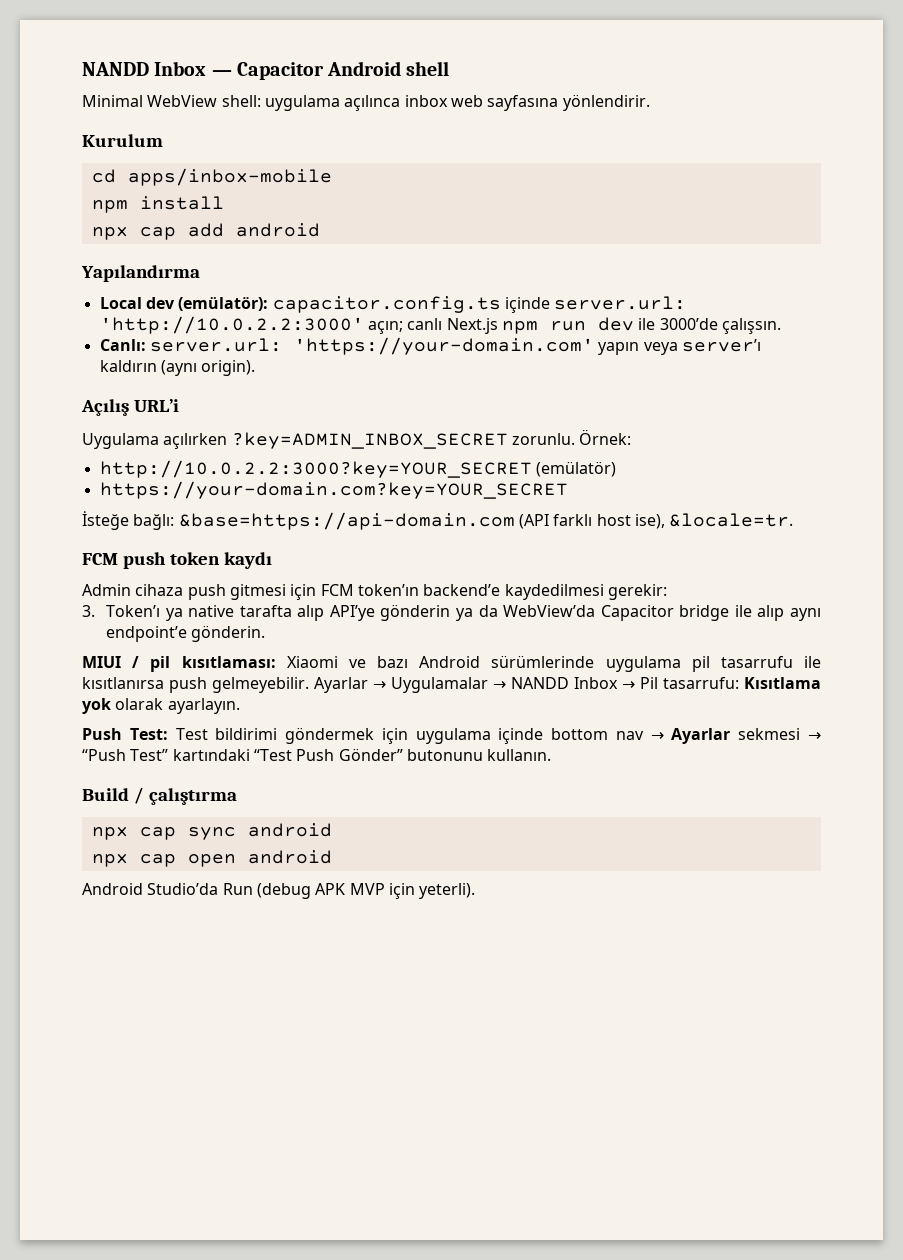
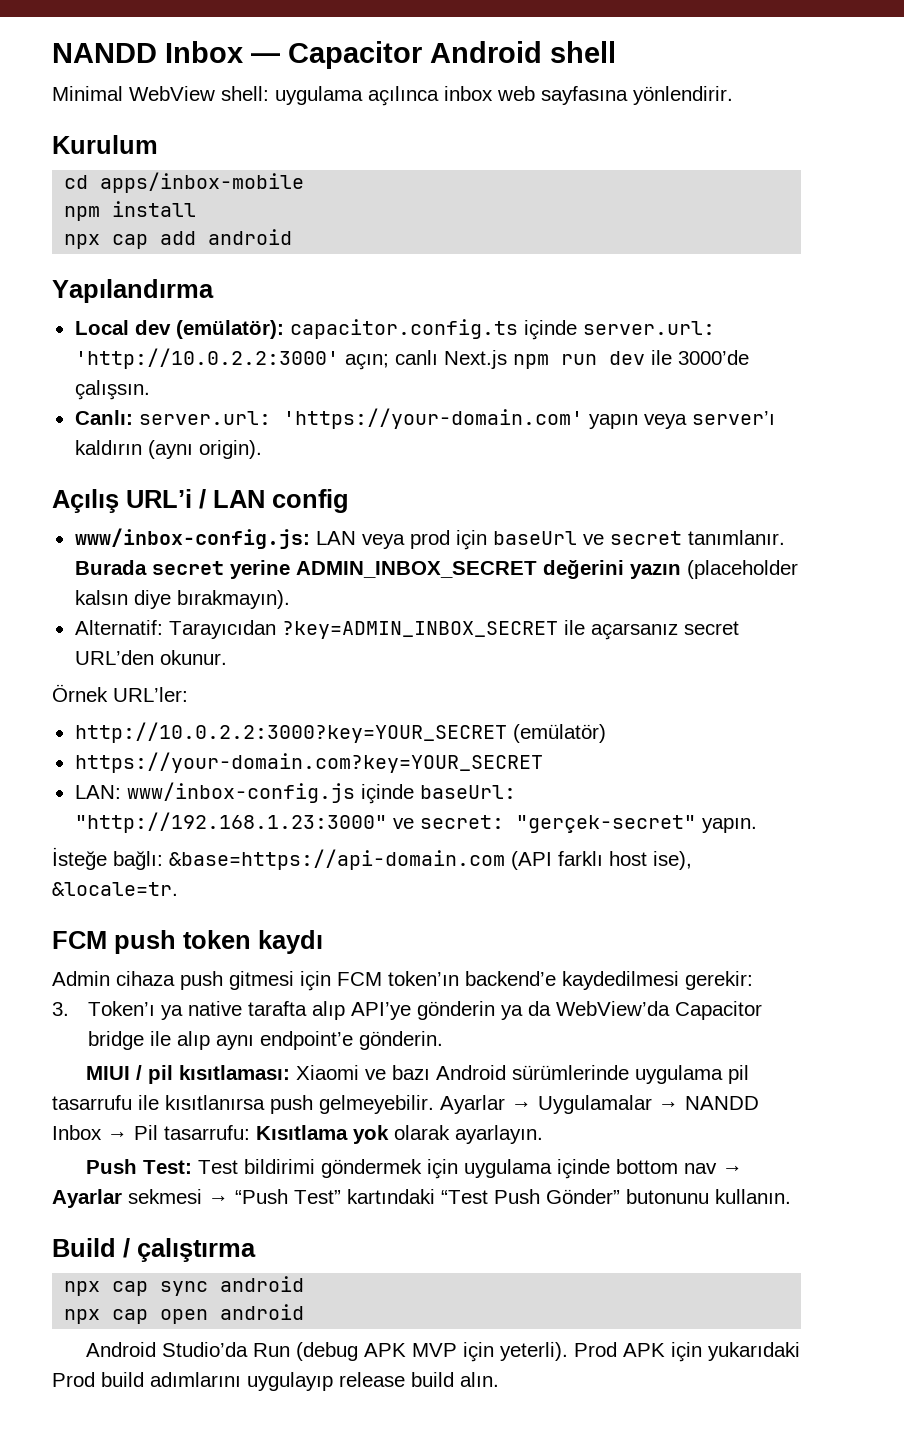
- Açılış URL’i
- Uygulama açılırken ?key=ADMIN_INBOX_SECRET zorunlu. Örnek:
+ Açılış URL’i / LAN config
+ www/inbox-config.js: LAN veya prod için baseUrl ve secret tanımlanır. Burada secret yerine ADMIN_INBOX_SECRET değerini yazın (placeholder kalsın diye bırakmayın).
+ Alternatif: Tarayıcıdan ?key=ADMIN_INBOX_SECRET ile açarsanız secret URL’den okunur.
+ Örnek URL’ler:
  http://10.0.2.2:3000?key=YOUR_SECRET (emülatör)
  https://your-domain.com?key=YOUR_SECRET
+ LAN: www/inbox-config.js içinde baseUrl: "http://192.168.1.23:3000" ve secret: "gerçek-secret" yapın.
+ Prod APK için yukarıdaki Prod build adımlarını uygulayıp release build alın.

